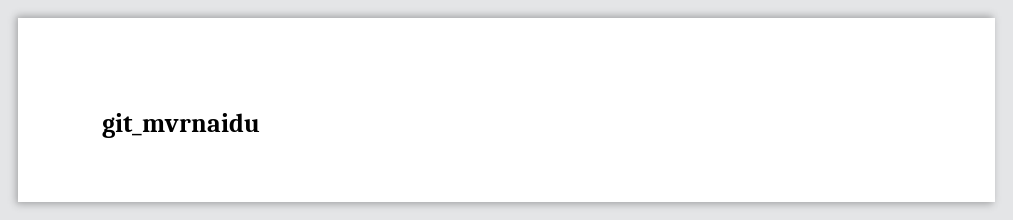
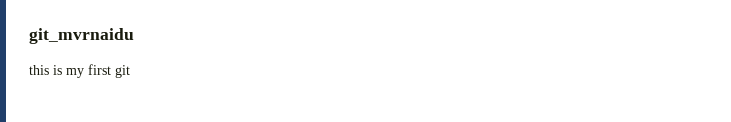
+ this is my first git

